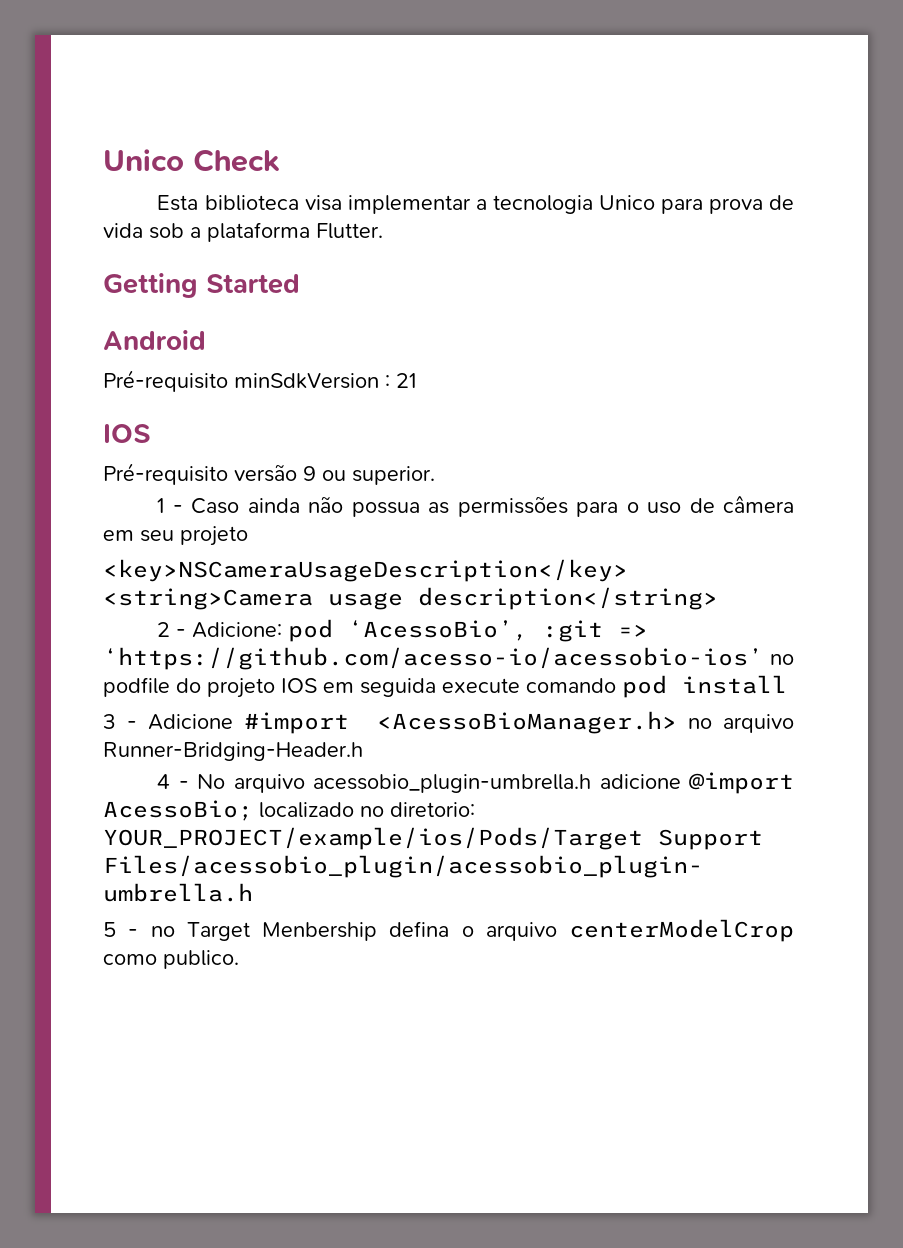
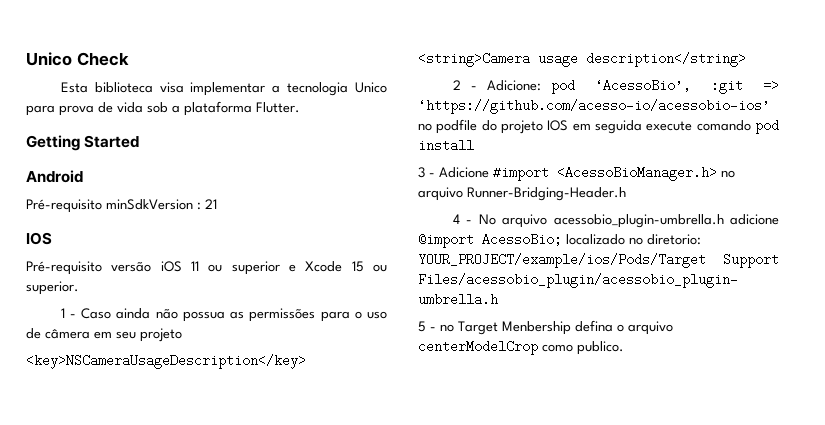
- Pré-requisito versão 9 ou superior.
+ Pré-requisito versão iOS 11 ou superior e Xcode 15 ou superior.

